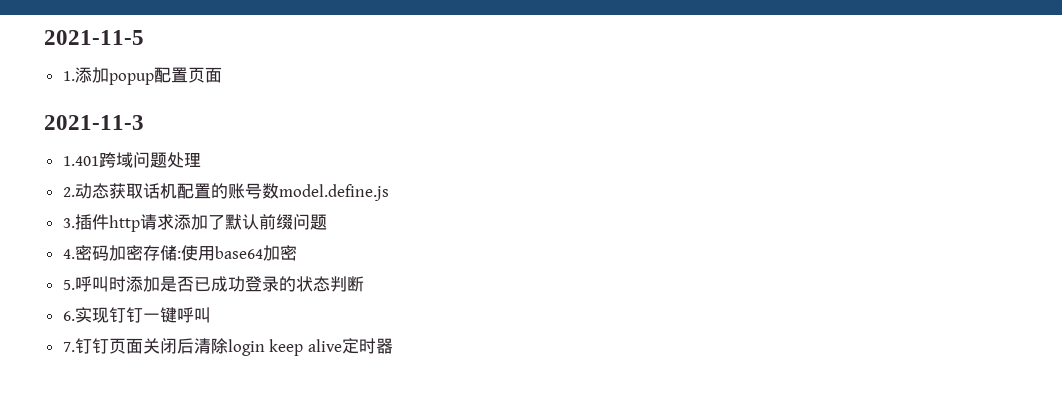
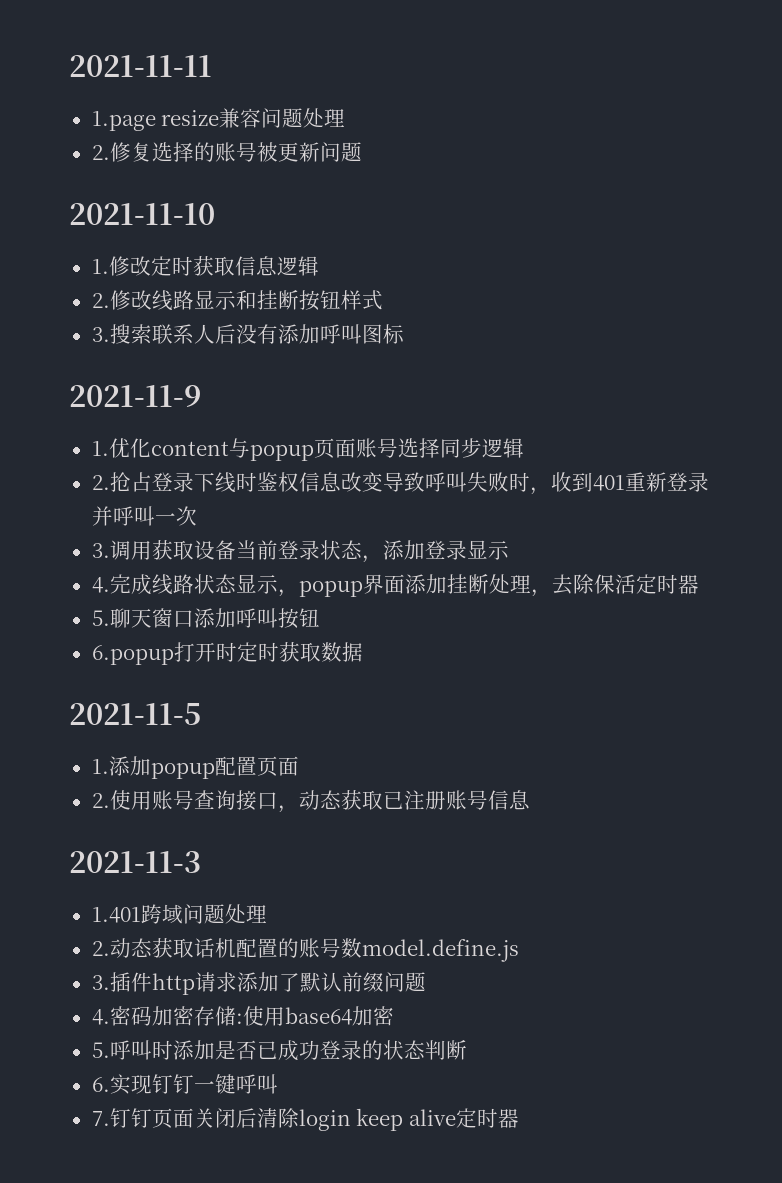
+ 2021-11-11
+ 1.page resize兼容问题处理
+ 2.修复选择的账号被更新问题
+ 2021-11-10
+ 1.修改定时获取信息逻辑
+ 2.修改线路显示和挂断按钮样式
+ 3.搜索联系人后没有添加呼叫图标
+ 2021-11-9
+ 1.优化content与popup页面账号选择同步逻辑
+ 2.抢占登录下线时鉴权信息改变导致呼叫失败时，收到401重新登录并呼叫一次
+ 3.调用获取设备当前登录状态，添加登录显示
+ 4.完成线路状态显示，popup界面添加挂断处理，去除保活定时器
+ 5.聊天窗口添加呼叫按钮
+ 6.popup打开时定时获取数据
+ 2.使用账号查询接口，动态获取已注册账号信息

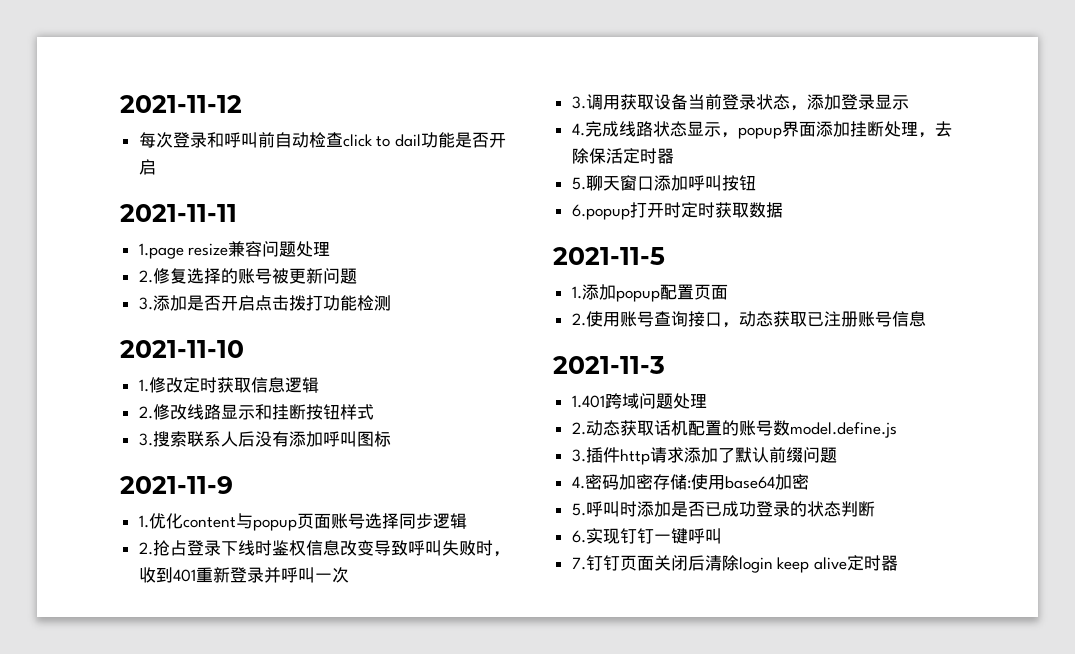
+ 2021-11-12
+ 每次登录和呼叫前自动检查click to dail功能是否开启
+ 3.添加是否开启点击拨打功能检测

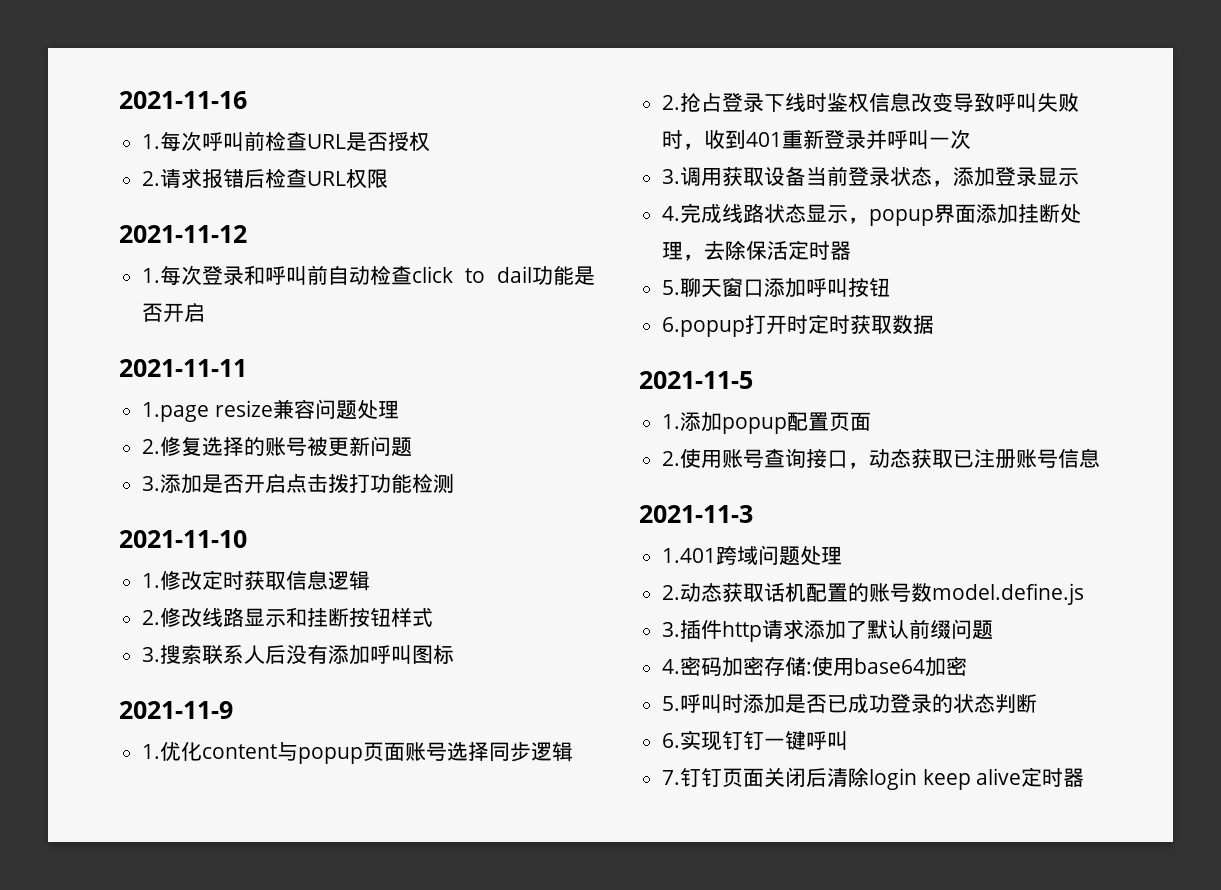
+ 2021-11-16
+ 1.每次呼叫前检查URL是否授权
+ 2.请求报错后检查URL权限
- 每次登录和呼叫前自动检查click to dail功能是否开启
+ 1.每次登录和呼叫前自动检查click to dail功能是否开启

